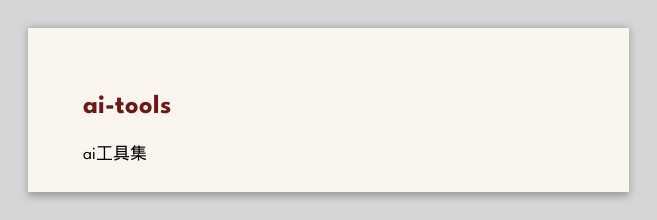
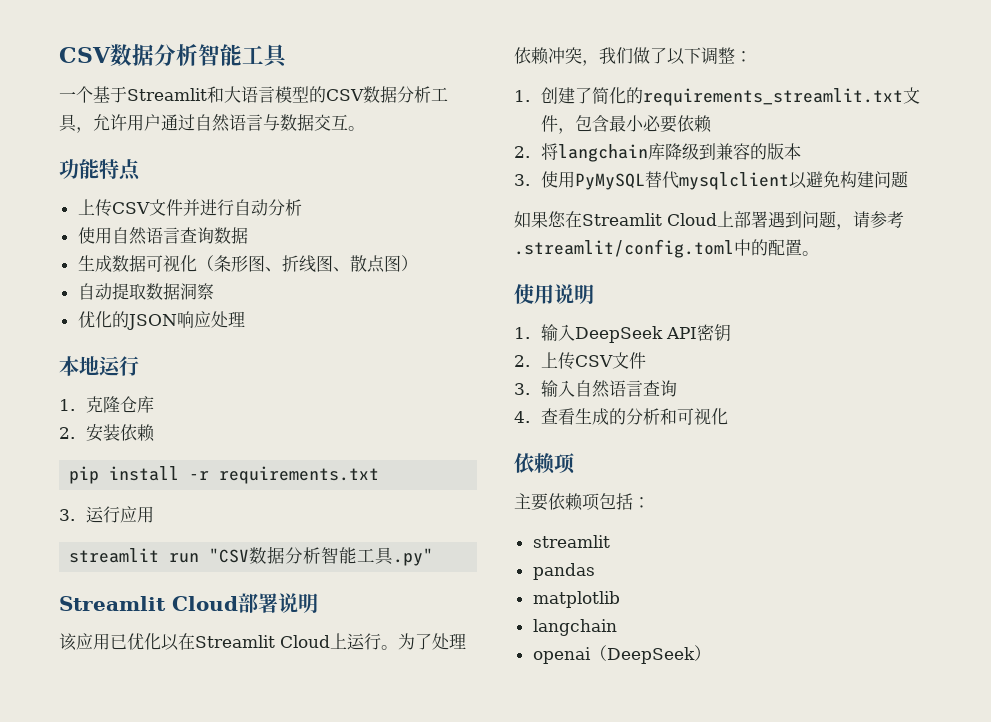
- ai-tools
- ai工具集
+ CSV数据分析智能工具
+ 一个基于Streamlit和大语言模型的CSV数据分析工具，允许用户通过自然语言与数据交互。
+ 功能特点
+ 上传CSV文件并进行自动分析
+ 使用自然语言查询数据
+ 生成数据可视化（条形图、折线图、散点图）
+ 自动提取数据洞察
+ 优化的JSON响应处理
+ 本地运行
+ 1.克隆仓库
+ 2.安装依赖
+ pip install -r requirements.txt
+ 3.运行应用
+ streamlit run "CSV数据分析智能工具.py"
+ Streamlit Cloud部署说明
+ 该应用已优化以在Streamlit Cloud上运行。为了处理依赖冲突，我们做了以下调整：
+ 1.创建了简化的requirements_streamlit.txt文件，包含最小必要依赖
+ 2.将langchain库降级到兼容的版本
+ 3.使用PyMySQL替代mysqlclient以避免构建问题
+ 如果您在Streamlit Cloud上部署遇到问题，请参考.streamlit/config.toml中的配置。
+ 使用说明
+ 1.输入DeepSeek API密钥
+ 2.上传CSV文件
+ 3.输入自然语言查询
+ 4.查看生成的分析和可视化
+ 依赖项
+ 主要依赖项包括：
+ streamlit
+ pandas
+ matplotlib
+ langchain
+ openai（DeepSeek）

